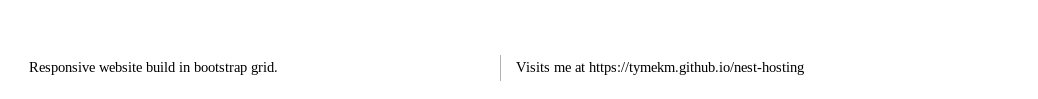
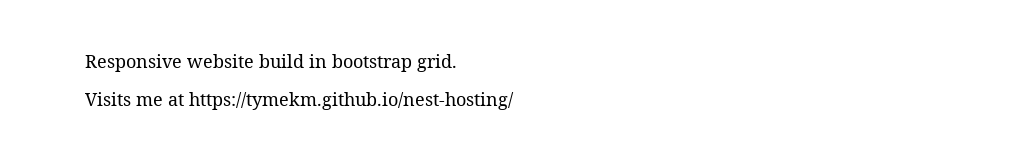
- Visits me at https://tymekm.github.io/nest-hosting
+ Visits me at https://tymekm.github.io/nest-hosting/

